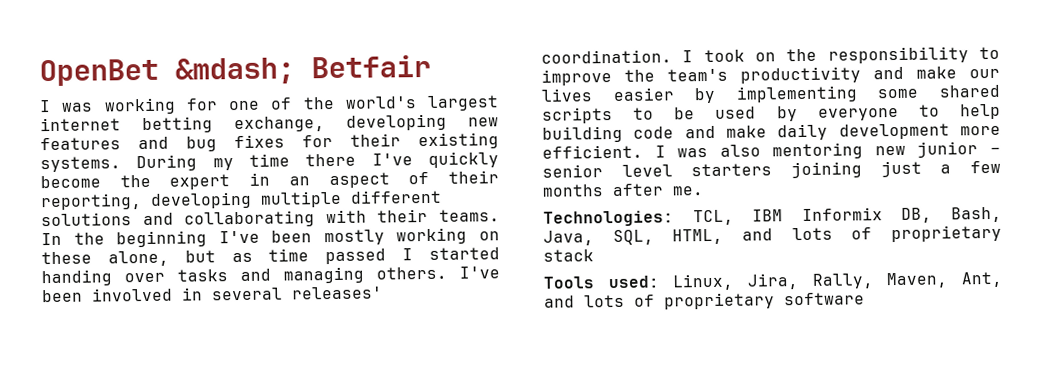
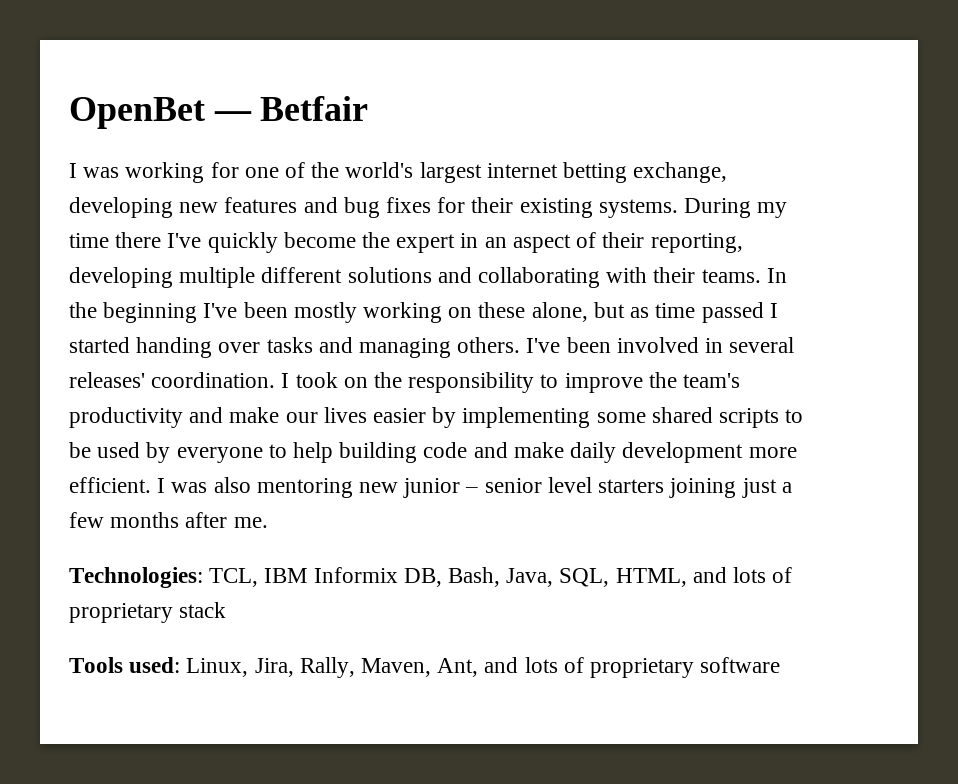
- OpenBet &mdash; Betfair
+ OpenBet — Betfair

